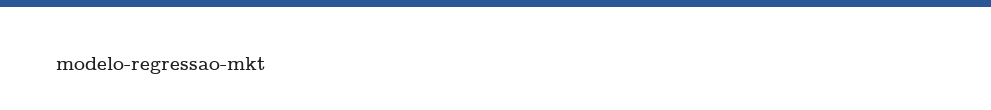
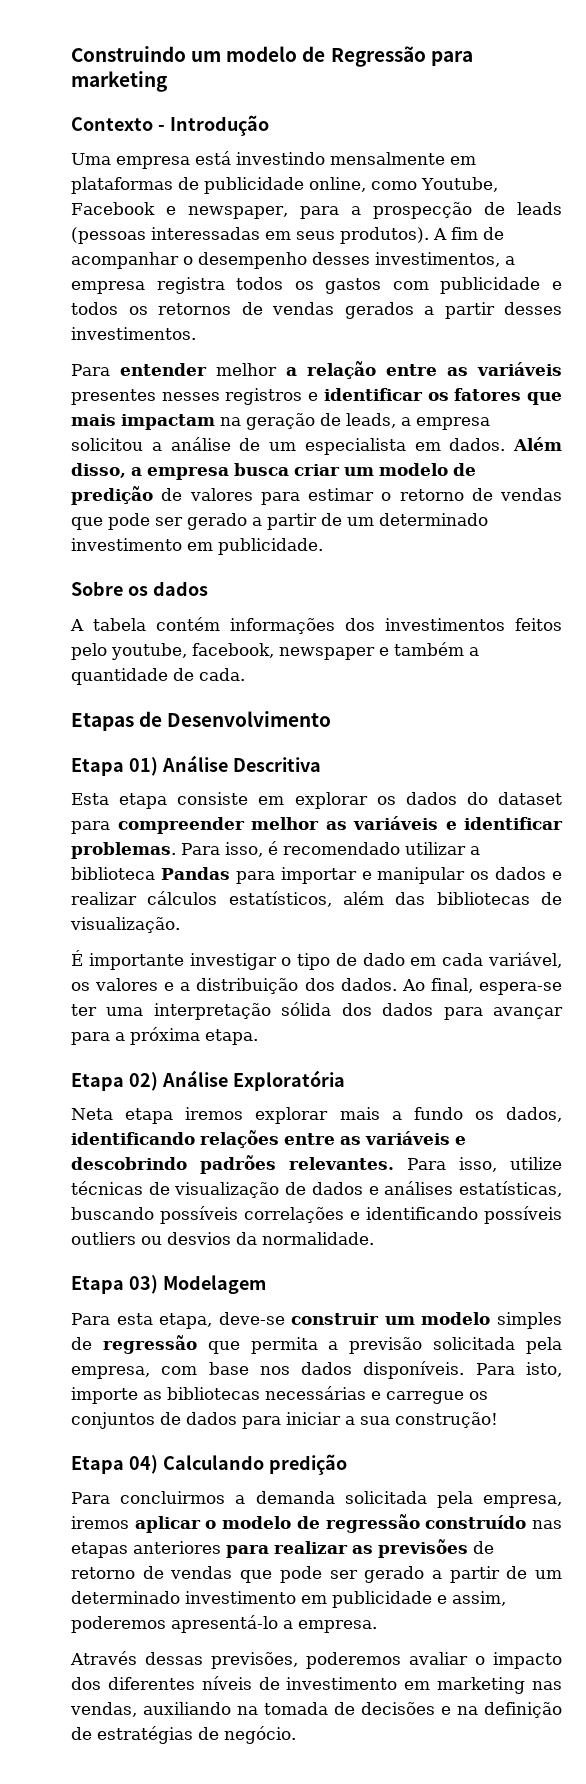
- modelo-regressao-mkt
+ Construindo um modelo de Regressão para marketing
+ Contexto - Introdução
+ Uma empresa está investindo mensalmente em plataformas de publicidade online, como Youtube, Facebook e newspaper, para a prospecção de leads (pessoas interessadas em seus produtos). A fim de acompanhar o desempenho desses investimentos, a empresa registra todos os gastos com publicidade e todos os retornos de vendas gerados a partir desses investimentos.
+ Para entender melhor a relação entre as variáveis presentes nesses registros e identificar os fatores que mais impactam na geração de leads, a empresa solicitou a análise de um especialista em dados. Além disso, a empresa busca criar um modelo de predição de valores para estimar o retorno de vendas que pode ser gerado a partir de um determinado investimento em publicidade.
+ Sobre os dados
+ A tabela contém informações dos investimentos feitos pelo youtube, facebook, newspaper e também a quantidade de cada.
+ Etapas de Desenvolvimento
+ Etapa 01) Análise Descritiva
+ Esta etapa consiste em explorar os dados do dataset para compreender melhor as variáveis e identificar problemas. Para isso, é recomendado utilizar a biblioteca Pandas para importar e manipular os dados e realizar cálculos estatísticos, além das bibliotecas de visualização.
+ É importante investigar o tipo de dado em cada variável, os valores e a distribuição dos dados. Ao final, espera-se ter uma interpretação sólida dos dados para avançar para a próxima etapa.
+ Etapa 02) Análise Exploratória
+ Neta etapa iremos explorar mais a fundo os dados, identificando relações entre as variáveis e descobrindo padrões relevantes. Para isso, utilize técnicas de visualização de dados e análises estatísticas, buscando possíveis correlações e identificando possíveis outliers ou desvios da normalidade.
+ Etapa 03) Modelagem
+ Para esta etapa, deve-se construir um modelo simples de regressão que permita a previsão solicitada pela empresa, com base nos dados disponíveis. Para isto, importe as bibliotecas necessárias e carregue os conjuntos de dados para iniciar a sua construção!
+ Etapa 04) Calculando predição
+ Para concluirmos a demanda solicitada pela empresa, iremos aplicar o modelo de regressão construído nas etapas anteriores para realizar as previsões de retorno de vendas que pode ser gerado a partir de um determinado investimento em publicidade e assim, poderemos apresentá-lo a empresa.
+ Através dessas previsões, poderemos avaliar o impacto dos diferentes níveis de investimento em marketing nas vendas, auxiliando na tomada de decisões e na definição de estratégias de negócio.

